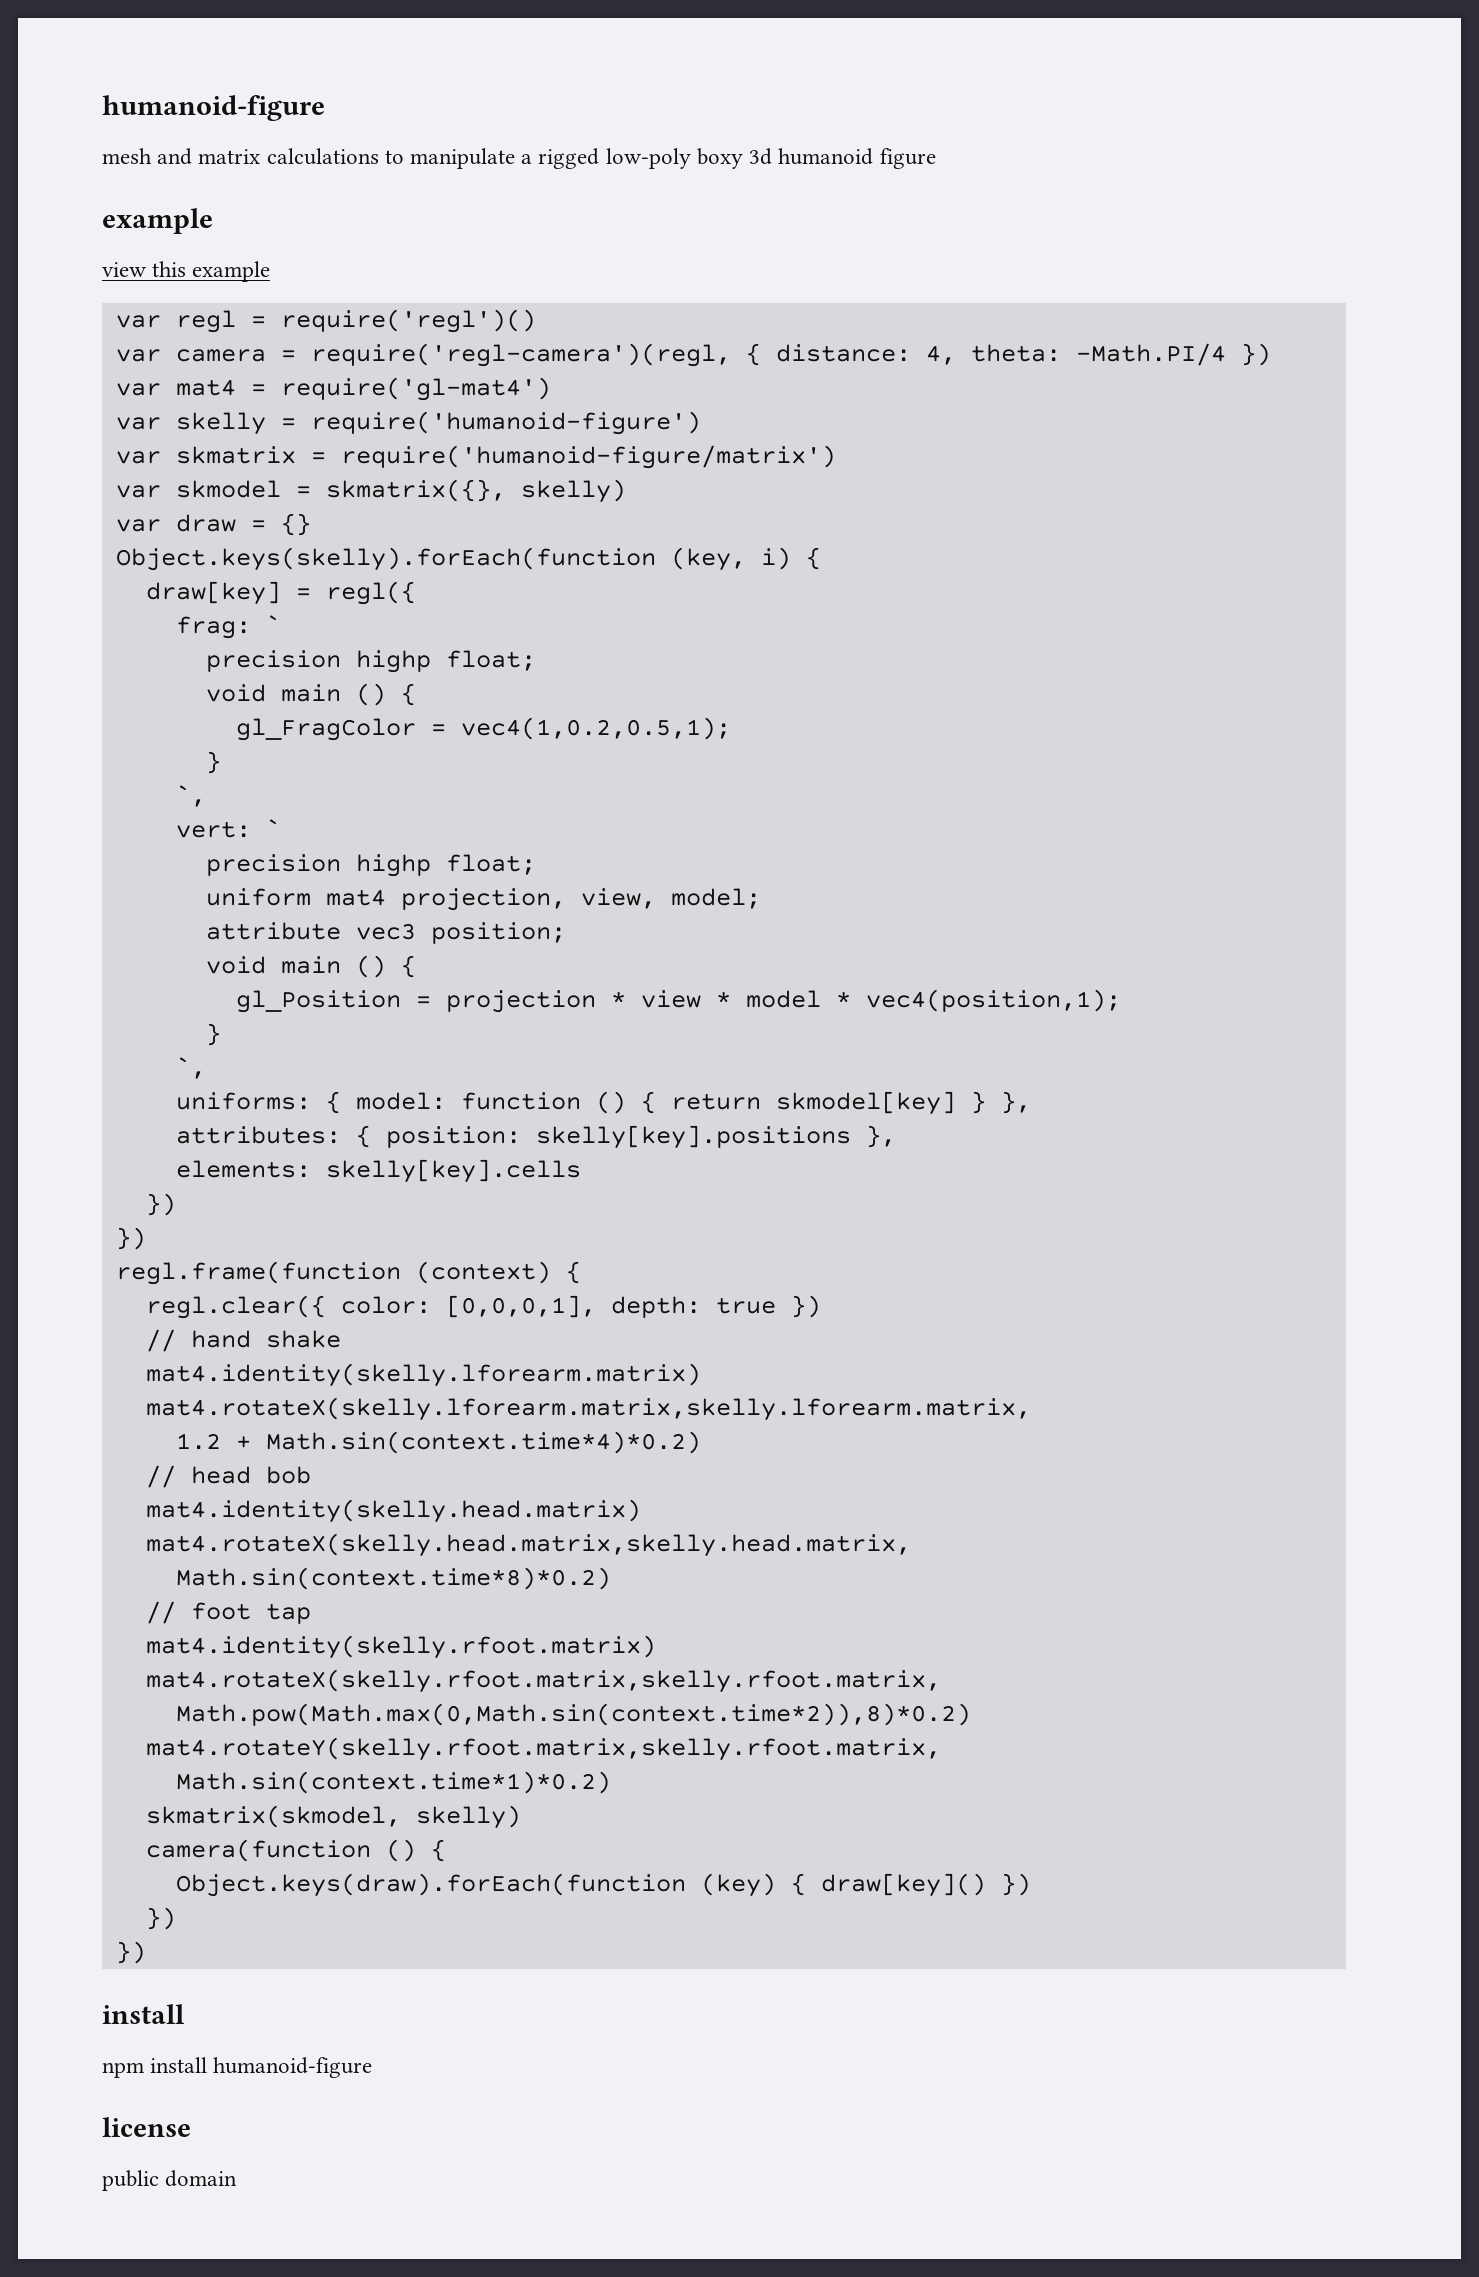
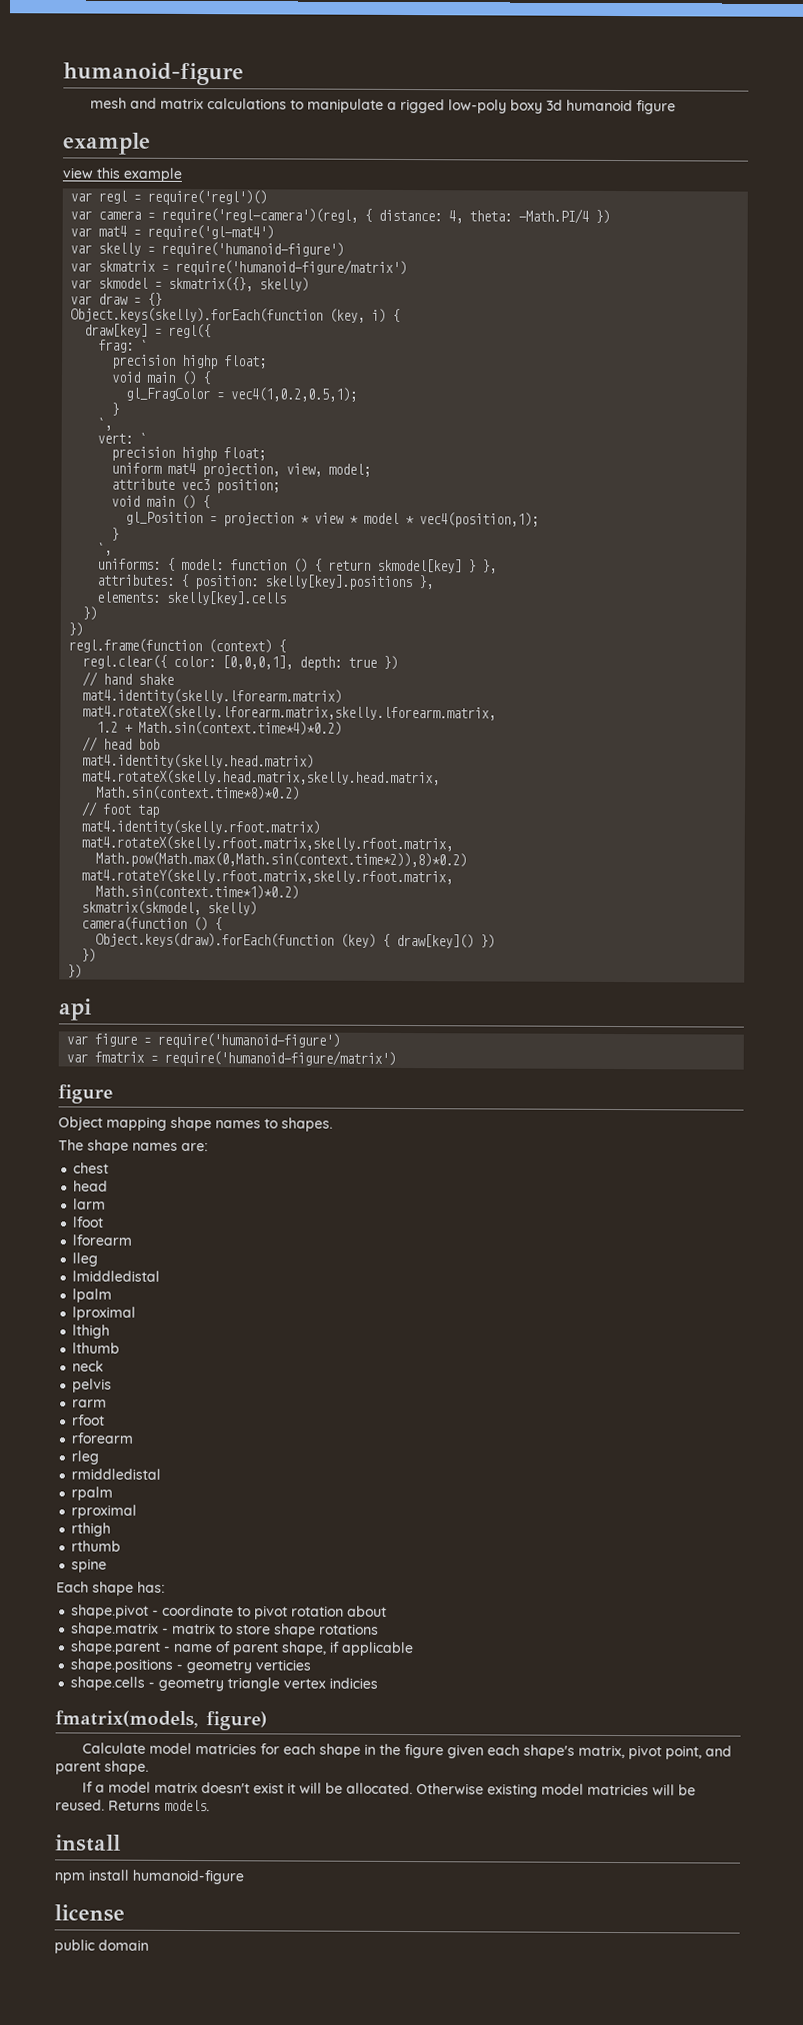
+ api
+ var figure = require('humanoid-figure')
+ var fmatrix = require('humanoid-figure/matrix')
+ figure
+ Object mapping shape names to shapes.
+ The shape names are:
+ chest
+ head
+ larm
+ lfoot
+ lforearm
+ lleg
+ lmiddledistal
+ lpalm
+ lproximal
+ lthigh
+ lthumb
+ neck
+ pelvis
+ rarm
+ rfoot
+ rforearm
+ rleg
+ rmiddledistal
+ rpalm
+ rproximal
+ rthigh
+ rthumb
+ spine
+ Each shape has:
+ shape.pivot - coordinate to pivot rotation about
+ shape.matrix - matrix to store shape rotations
+ shape.parent - name of parent shape, if applicable
+ shape.positions - geometry verticies
+ shape.cells - geometry triangle vertex indicies
+ fmatrix(models, figure)
+ Calculate model matricies for each shape in the figure given each shape's matrix, pivot point, and parent shape.
+ If a model matrix doesn't exist it will be allocated. Otherwise existing model matricies will be reused. Returns models.

